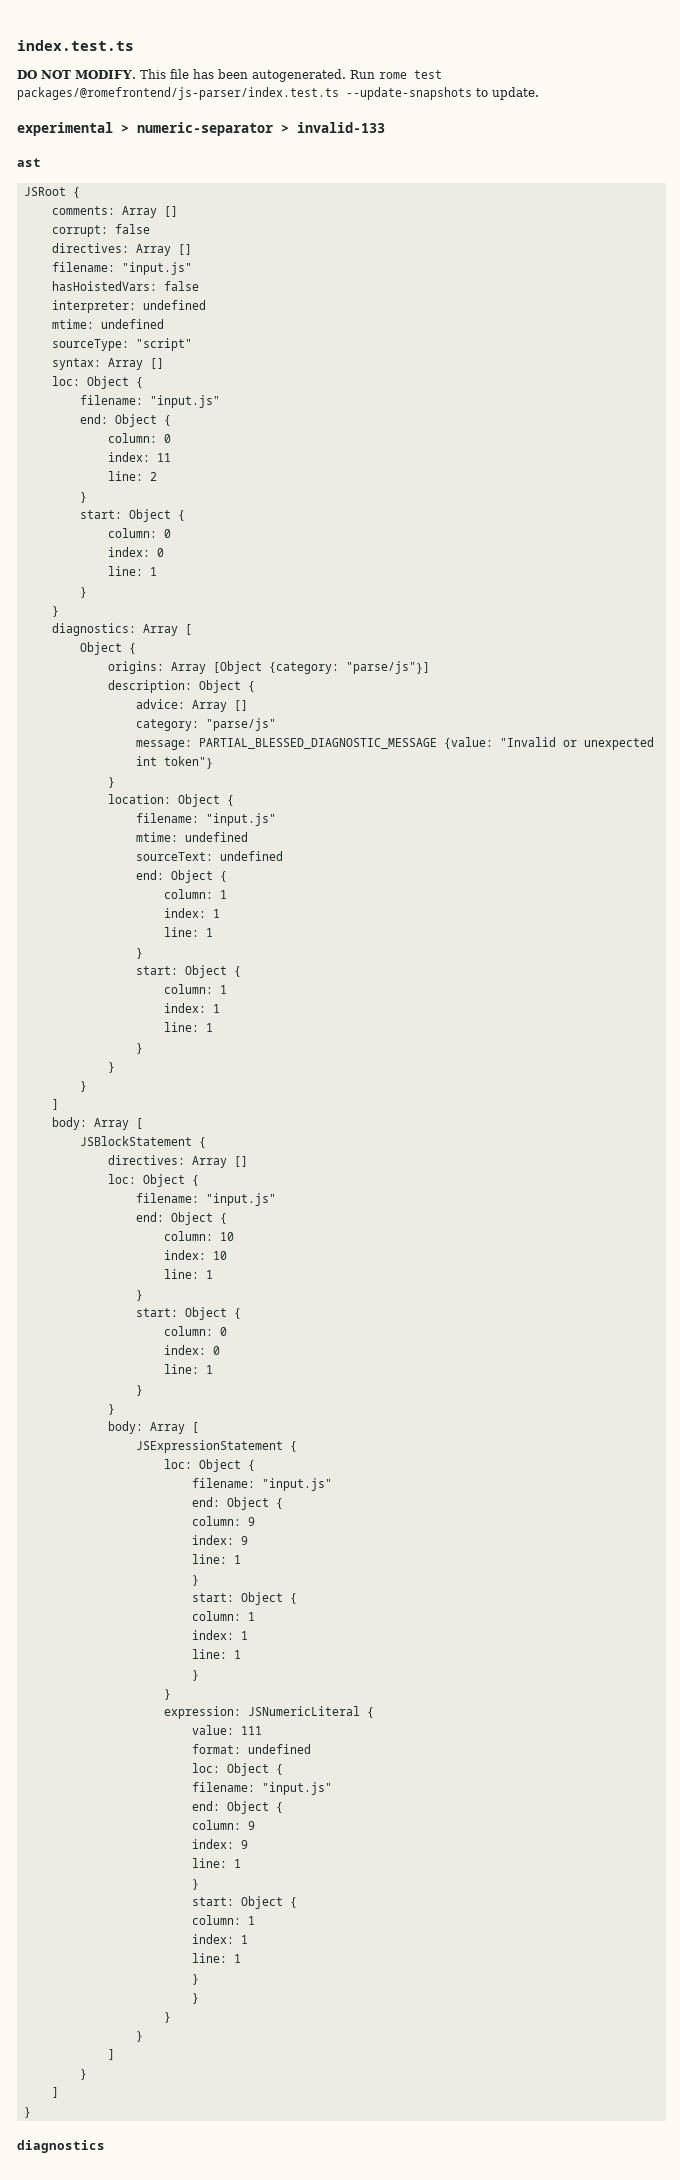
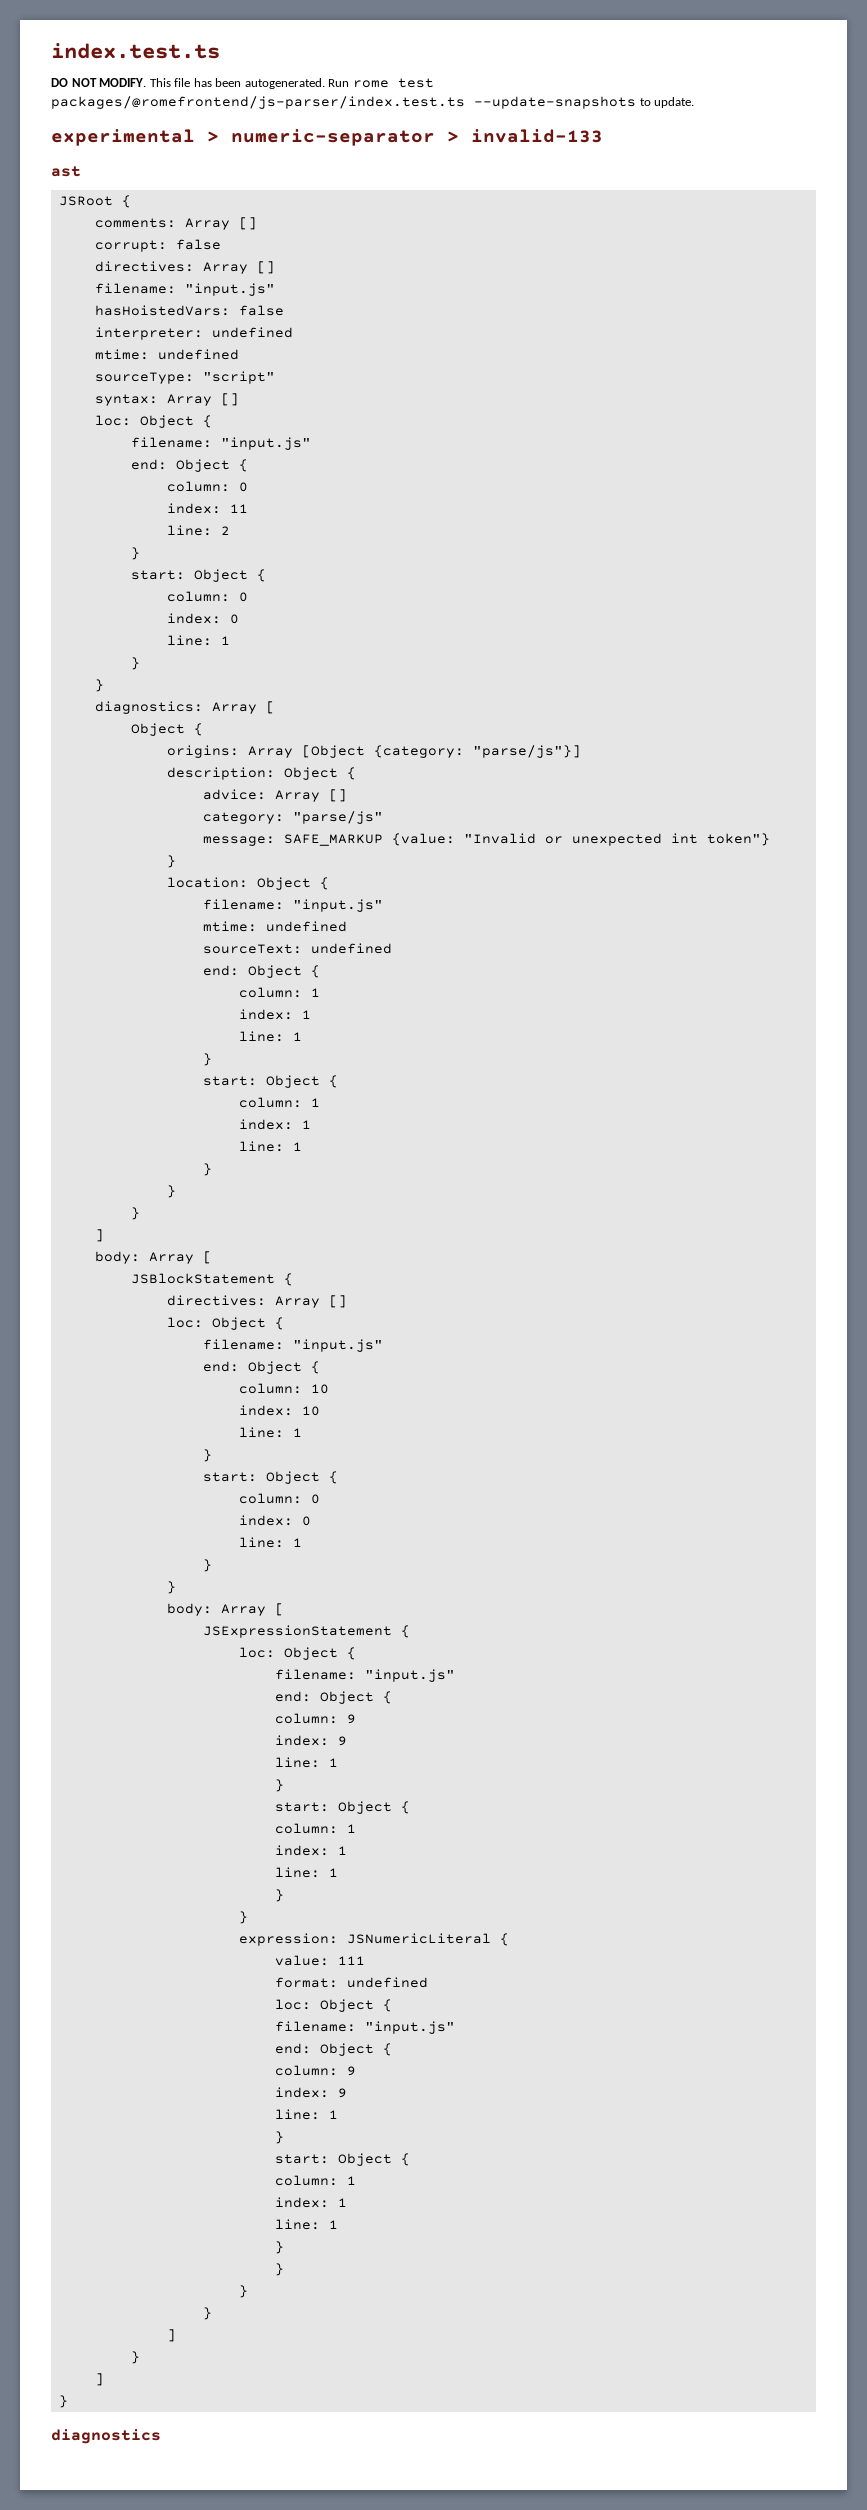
- message: PARTIAL_BLESSED_DIAGNOSTIC_MESSAGE {value: "Invalid or unexpected int token"}
+ message: SAFE_MARKUP {value: "Invalid or unexpected int token"}

